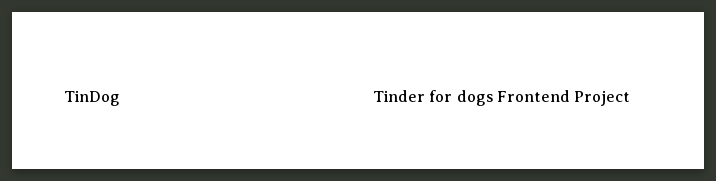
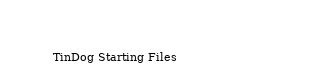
- TinDog
- Tinder for dogs Frontend Project
+ TinDog Starting Files

